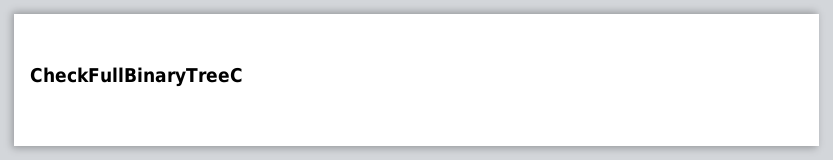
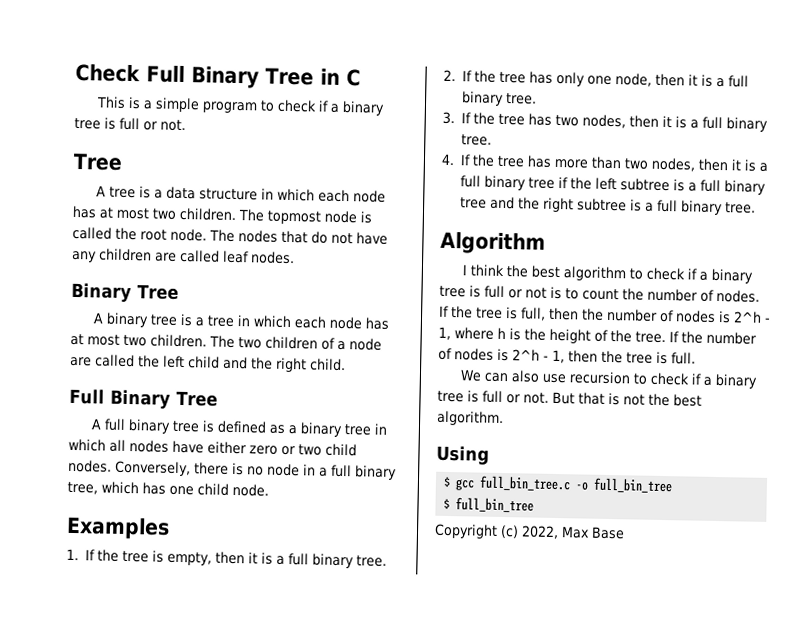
- CheckFullBinaryTreeC
+ Check Full Binary Tree in C
+ This is a simple program to check if a binary tree is full or not.
+ Tree
+ A tree is a data structure in which each node has at most two children. The topmost node is called the root node. The nodes that do not have any children are called leaf nodes.
+ Binary Tree
+ A binary tree is a tree in which each node has at most two children. The two children of a node are called the left child and the right child.
+ Full Binary Tree
+ A full binary tree is defined as a binary tree in which all nodes have either zero or two child nodes. Conversely, there is no node in a full binary tree, which has one child node.
+ Examples
+ 1. If the tree is empty, then it is a full binary tree.
+ 2. If the tree has only one node, then it is a full binary tree.
+ 3. If the tree has two nodes, then it is a full binary tree.
+ 4. If the tree has more than two nodes, then it is a full binary tree if the left subtree is a full binary tree and the right subtree is a full binary tree.
+ Algorithm
+ I think the best algorithm to check if a binary tree is full or not is to count the number of nodes. If the tree is full, then the number of nodes is 2^h - 1, where h is the height of the tree. If the number of nodes is 2^h - 1, then the tree is full.
+ We can also use recursion to check if a binary tree is full or not. But that is not the best algorithm.
+ Using
+ $ gcc full_bin_tree.c -o full_bin_tree
+ $ full_bin_tree
+ Copyright (c) 2022, Max Base

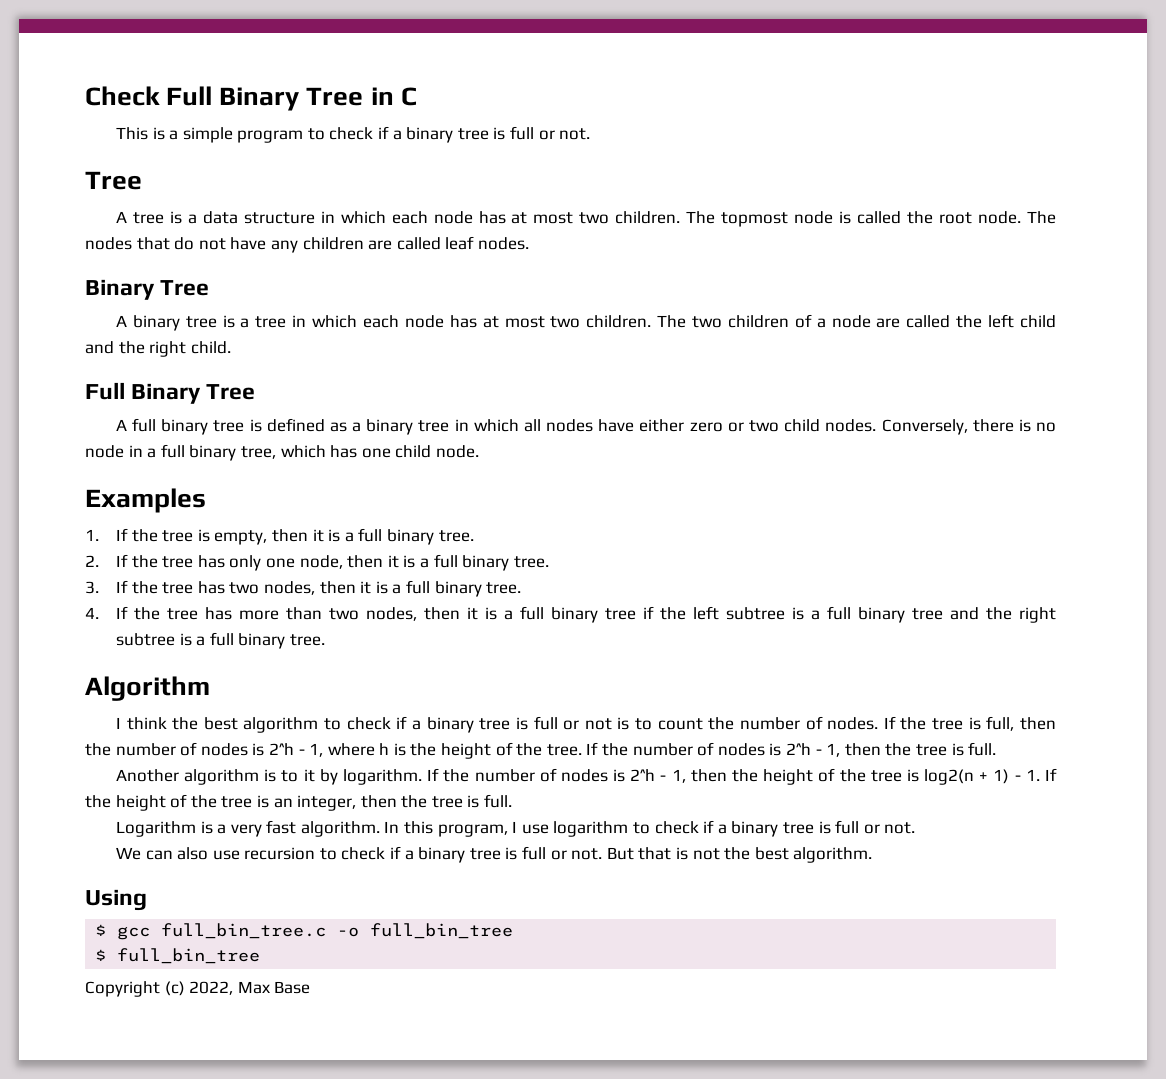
+ Another algorithm is to it by logarithm. If the number of nodes is 2^h - 1, then the height of the tree is log2(n + 1) - 1. If the height of the tree is an integer, then the tree is full.
+ Logarithm is a very fast algorithm. In this program, I use logarithm to check if a binary tree is full or not.

